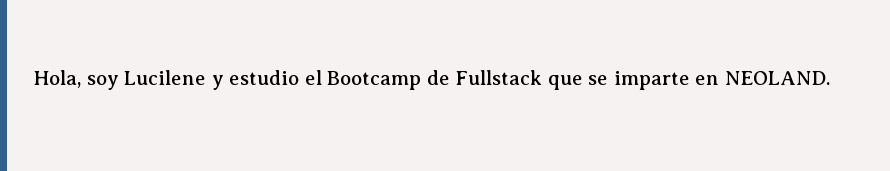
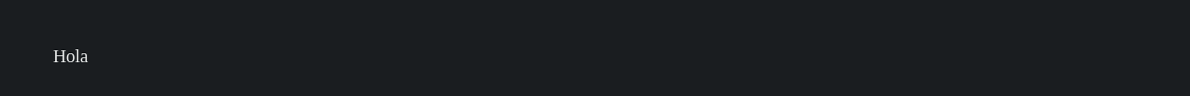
- Hola, soy Lucilene y estudio el Bootcamp de Fullstack que se imparte en NEOLAND.
+ Hola

